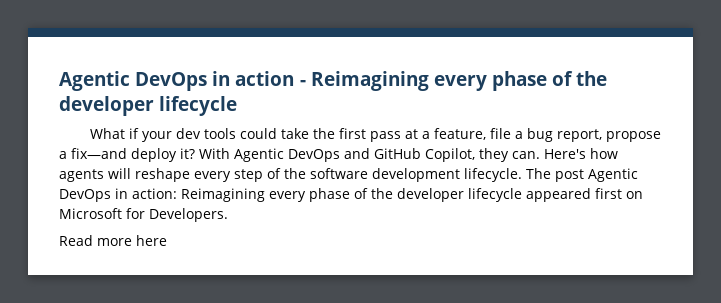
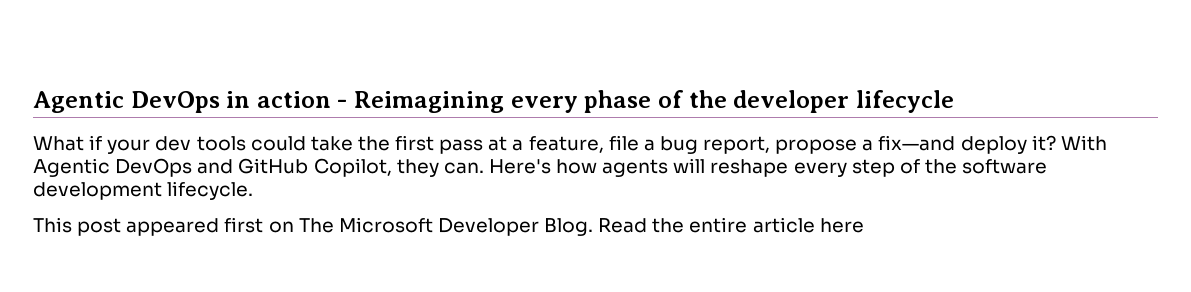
- Here's how agents will reshape every step of the software development lifecycle. The post Agentic DevOps in action: Reimagining every phase of the developer lifecycle appeared first on Microsoft for Developers.
- Read more here
+ Here's how agents will reshape every step of the software development lifecycle.
+ This post appeared first on The Microsoft Developer Blog. Read the entire article here

